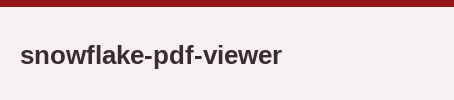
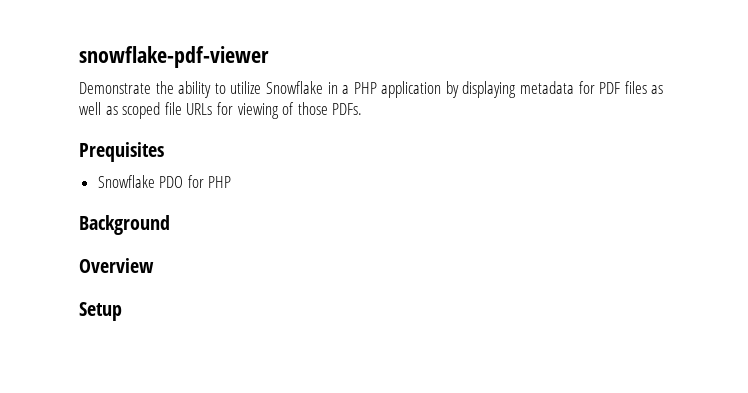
+ Demonstrate the ability to utilize Snowflake in a PHP application by displaying metadata for PDF files as well as scoped file URLs for viewing of those PDFs.
+ Prequisites
+ Snowflake PDO for PHP
+ Background
+ Overview
+ Setup

